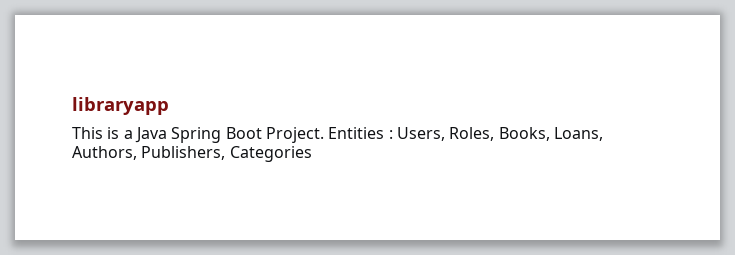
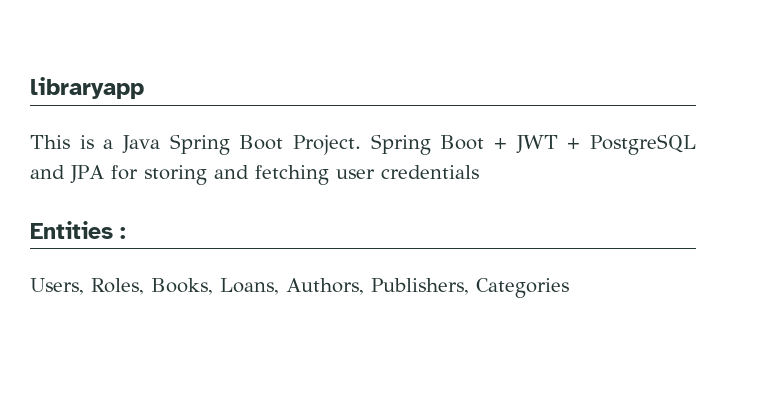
- This is a Java Spring Boot Project. Entities : Users, Roles, Books, Loans, Authors, Publishers, Categories
+ This is a Java Spring Boot Project. Spring Boot + JWT + PostgreSQL and JPA for storing and fetching user credentials
+ Entities :
+ Users, Roles, Books, Loans, Authors, Publishers, Categories

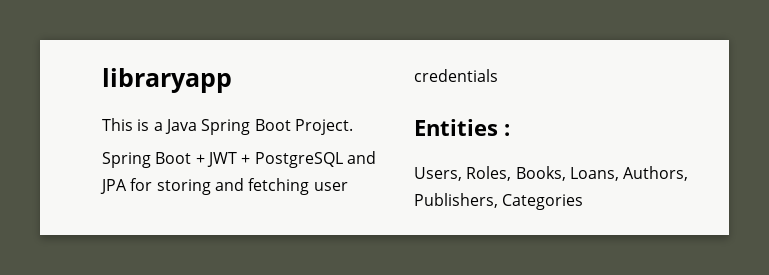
- This is a Java Spring Boot Project. Spring Boot + JWT + PostgreSQL and JPA for storing and fetching user credentials
+ This is a Java Spring Boot Project.
+ Spring Boot + JWT + PostgreSQL and JPA for storing and fetching user credentials

